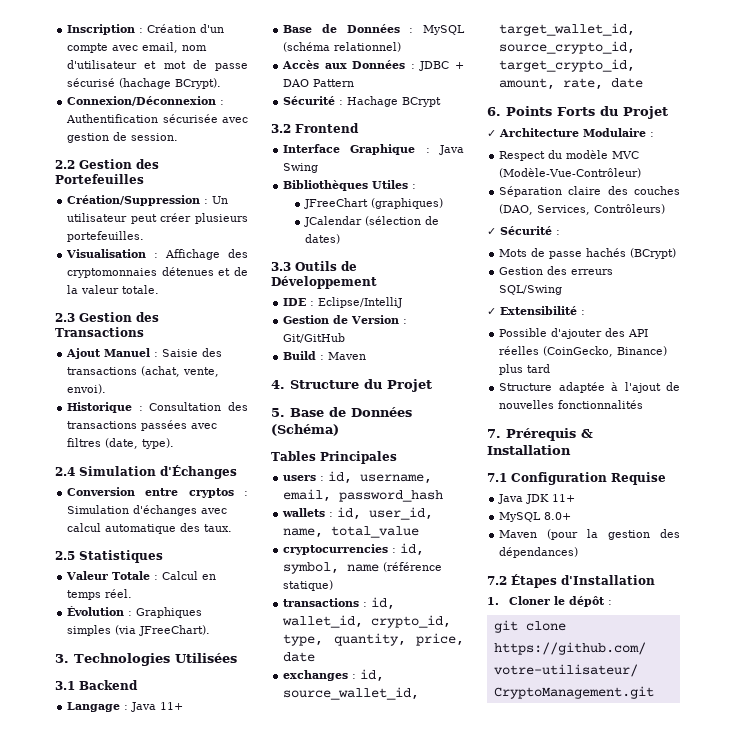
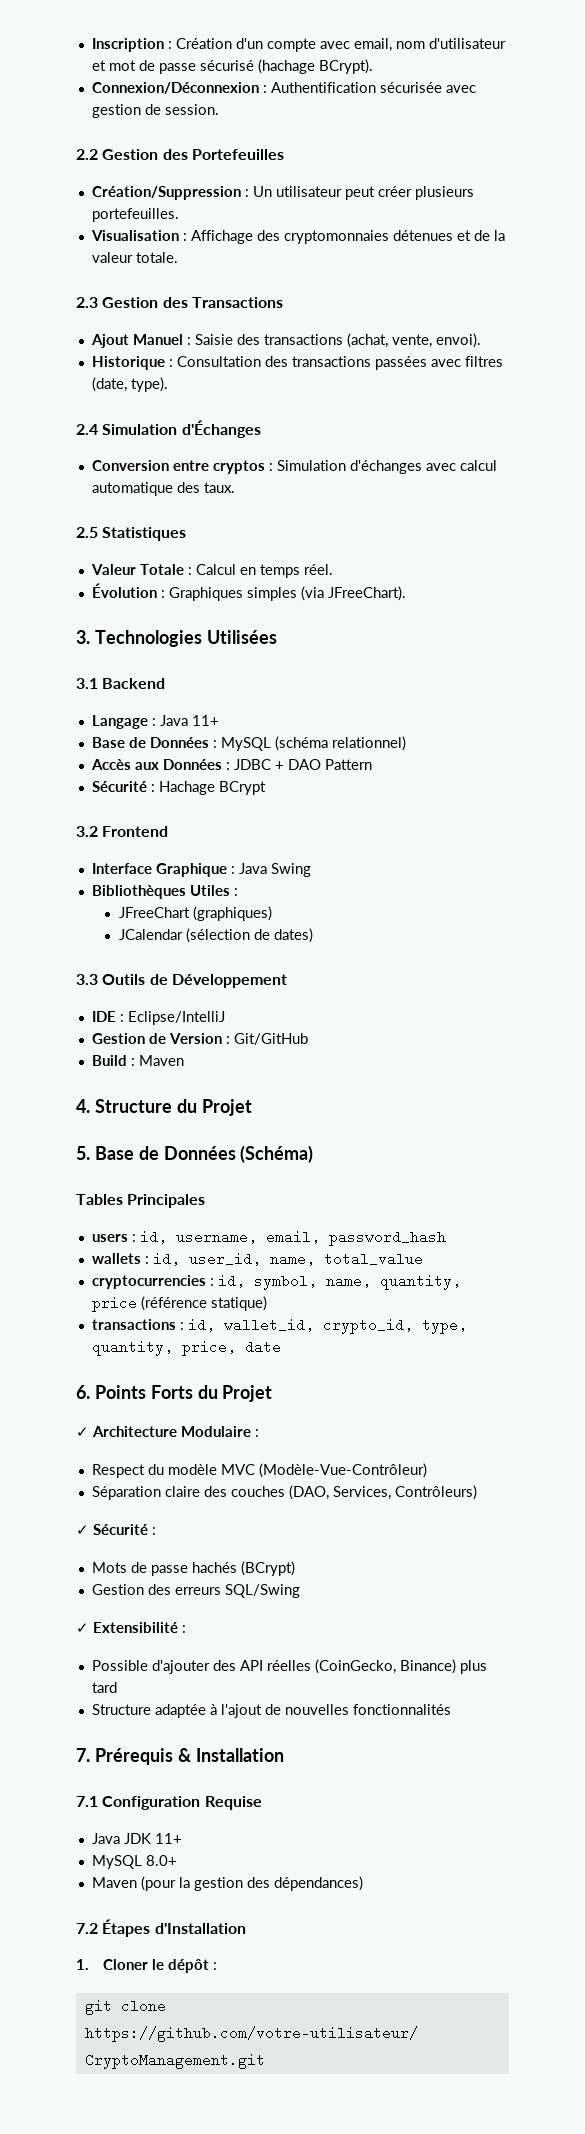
- cryptocurrencies : id, symbol, name (référence statique)
+ cryptocurrencies : id, symbol, name, quantity, price (référence statique)
- exchanges : id, source_wallet_id, target_wallet_id, source_crypto_id, target_crypto_id, amount, rate, date

